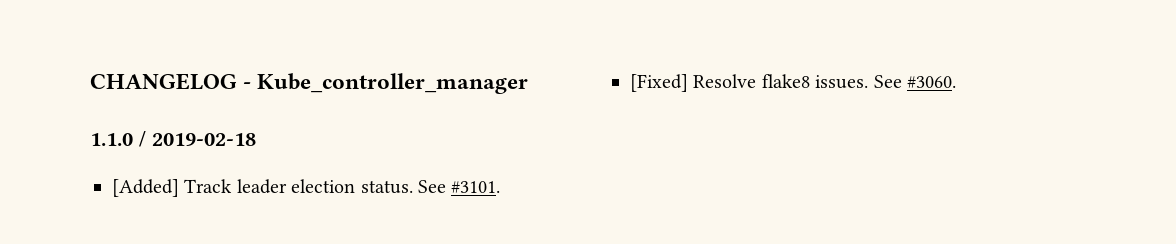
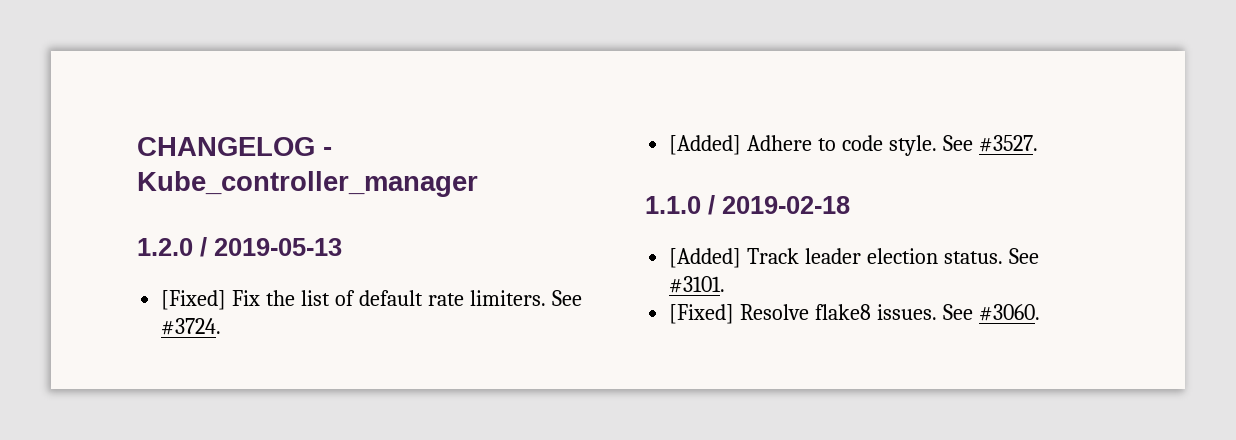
+ 1.2.0 / 2019-05-13
+ [Fixed] Fix the list of default rate limiters. See #3724.
+ [Added] Adhere to code style. See #3527.

